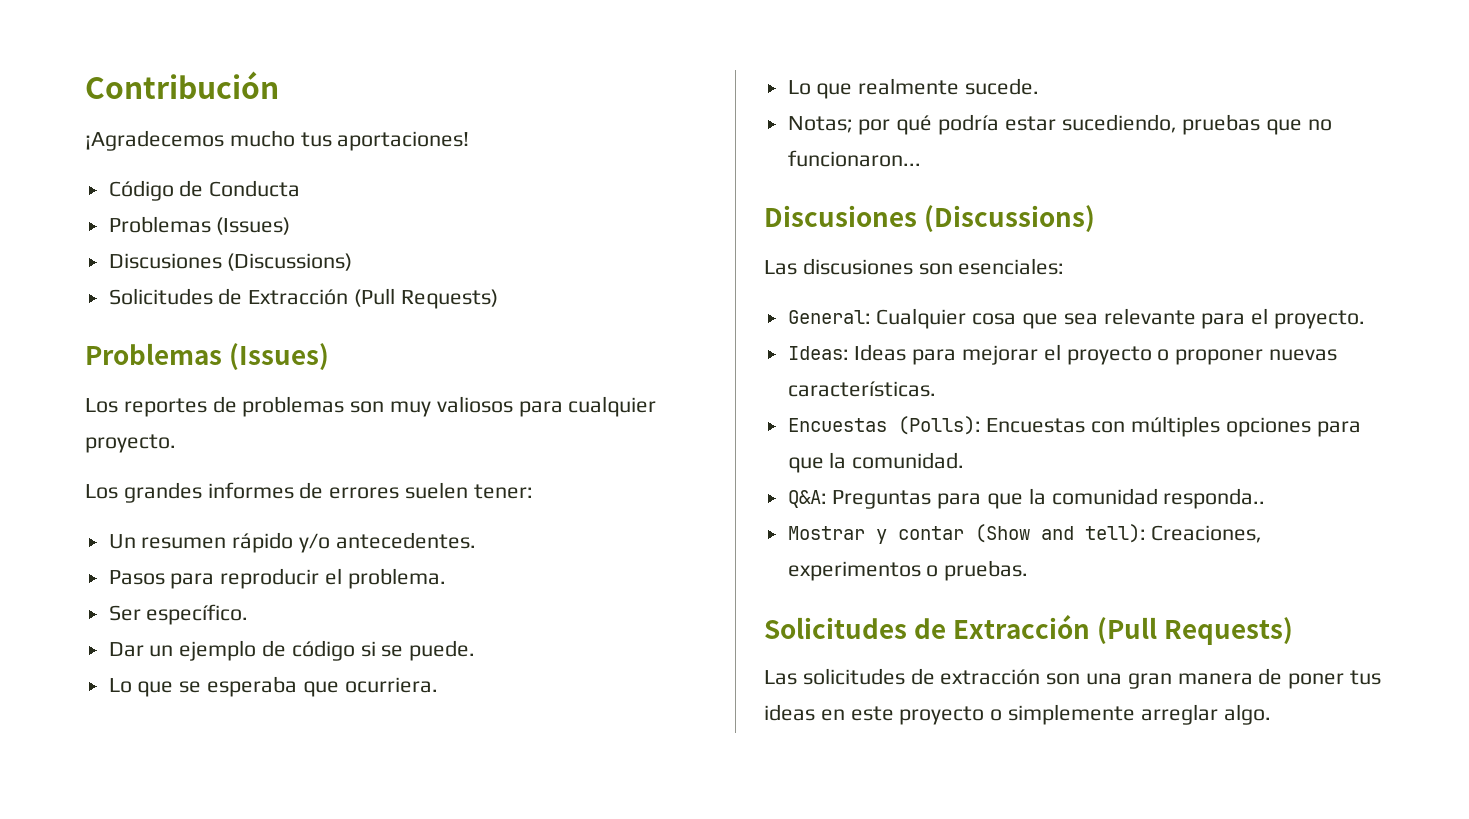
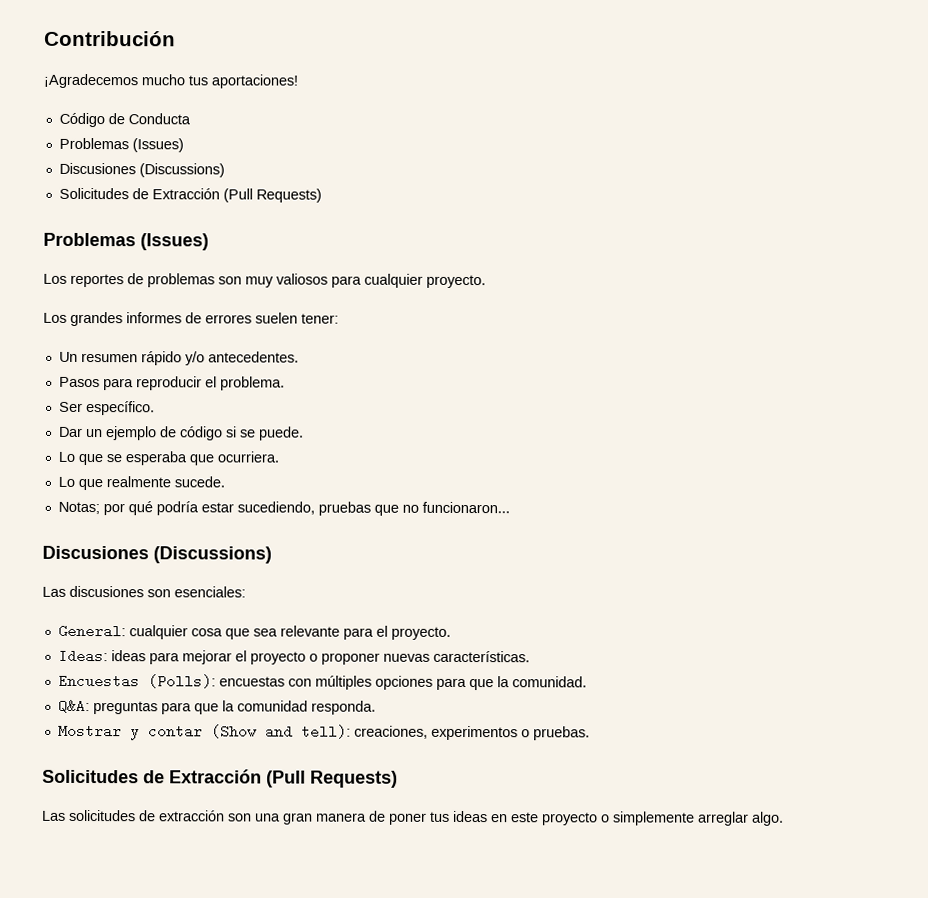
- General: Cualquier cosa que sea relevante para el proyecto.
+ General: cualquier cosa que sea relevante para el proyecto.
- Ideas: Ideas para mejorar el proyecto o proponer nuevas características.
+ Ideas: ideas para mejorar el proyecto o proponer nuevas características.
- Encuestas (Polls): Encuestas con múltiples opciones para que la comunidad.
+ Encuestas (Polls): encuestas con múltiples opciones para que la comunidad.
- Q&A: Preguntas para que la comunidad responda..
+ Q&A: preguntas para que la comunidad responda.
- Mostrar y contar (Show and tell): Creaciones, experimentos o pruebas.
+ Mostrar y contar (Show and tell): creaciones, experimentos o pruebas.

